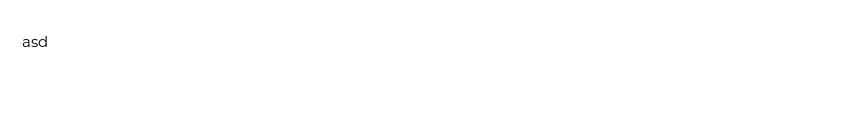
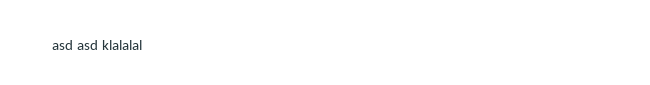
- asd
+ asd asd klalalal

